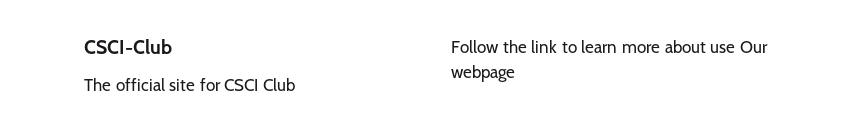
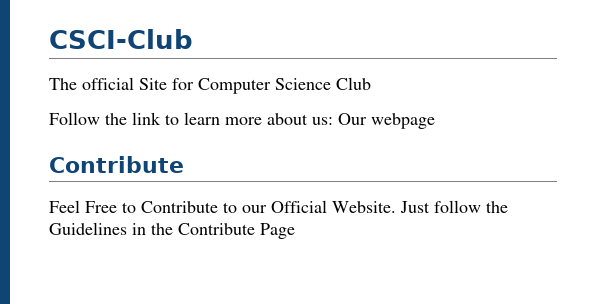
- The official site for CSCI Club
+ The official Site for Computer Science Club
- Follow the link to learn more about use Our webpage
+ Follow the link to learn more about us: Our webpage
+ Contribute
+ Feel Free to Contribute to our Official Website. Just follow the Guidelines in the Contribute Page

